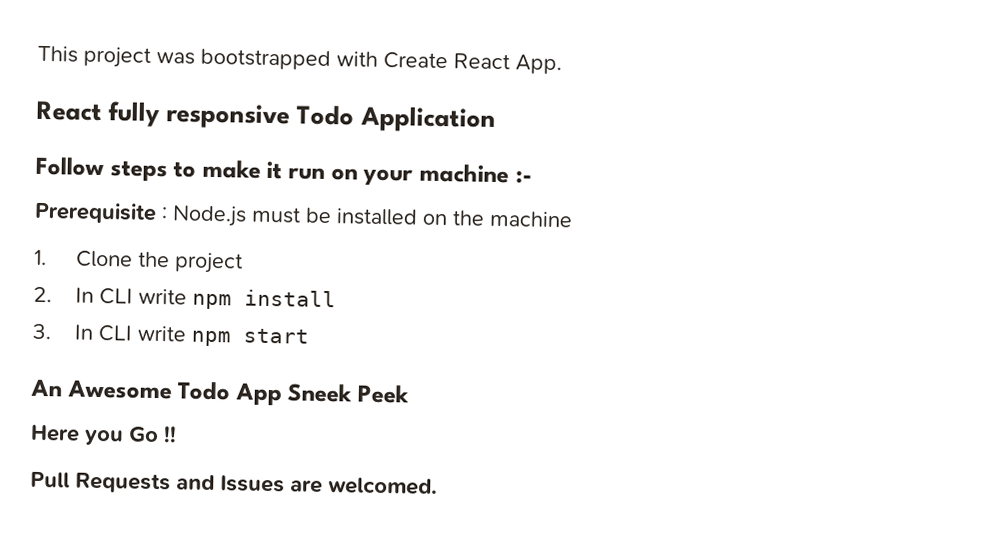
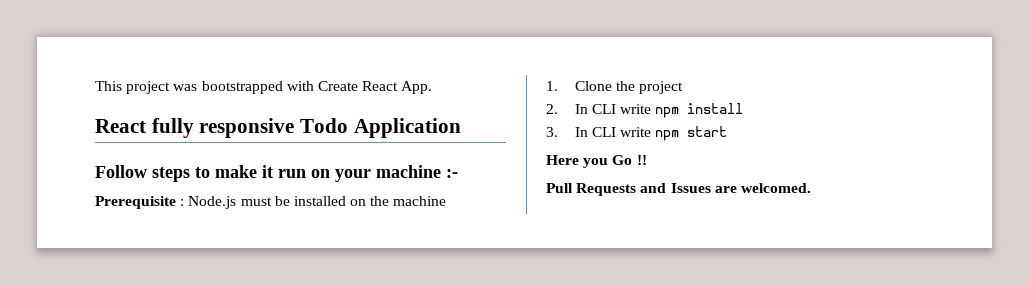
- An Awesome Todo App Sneek Peek

